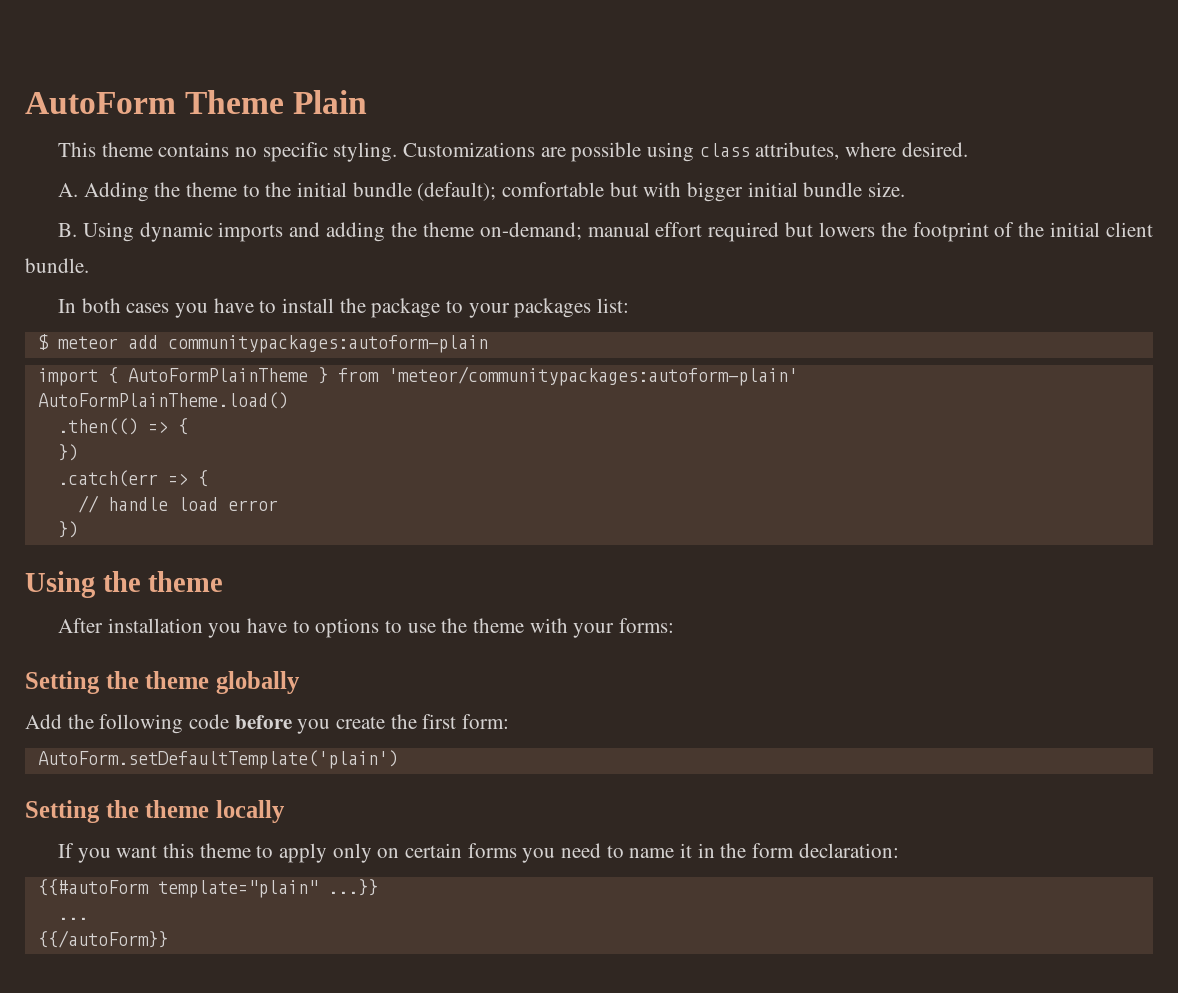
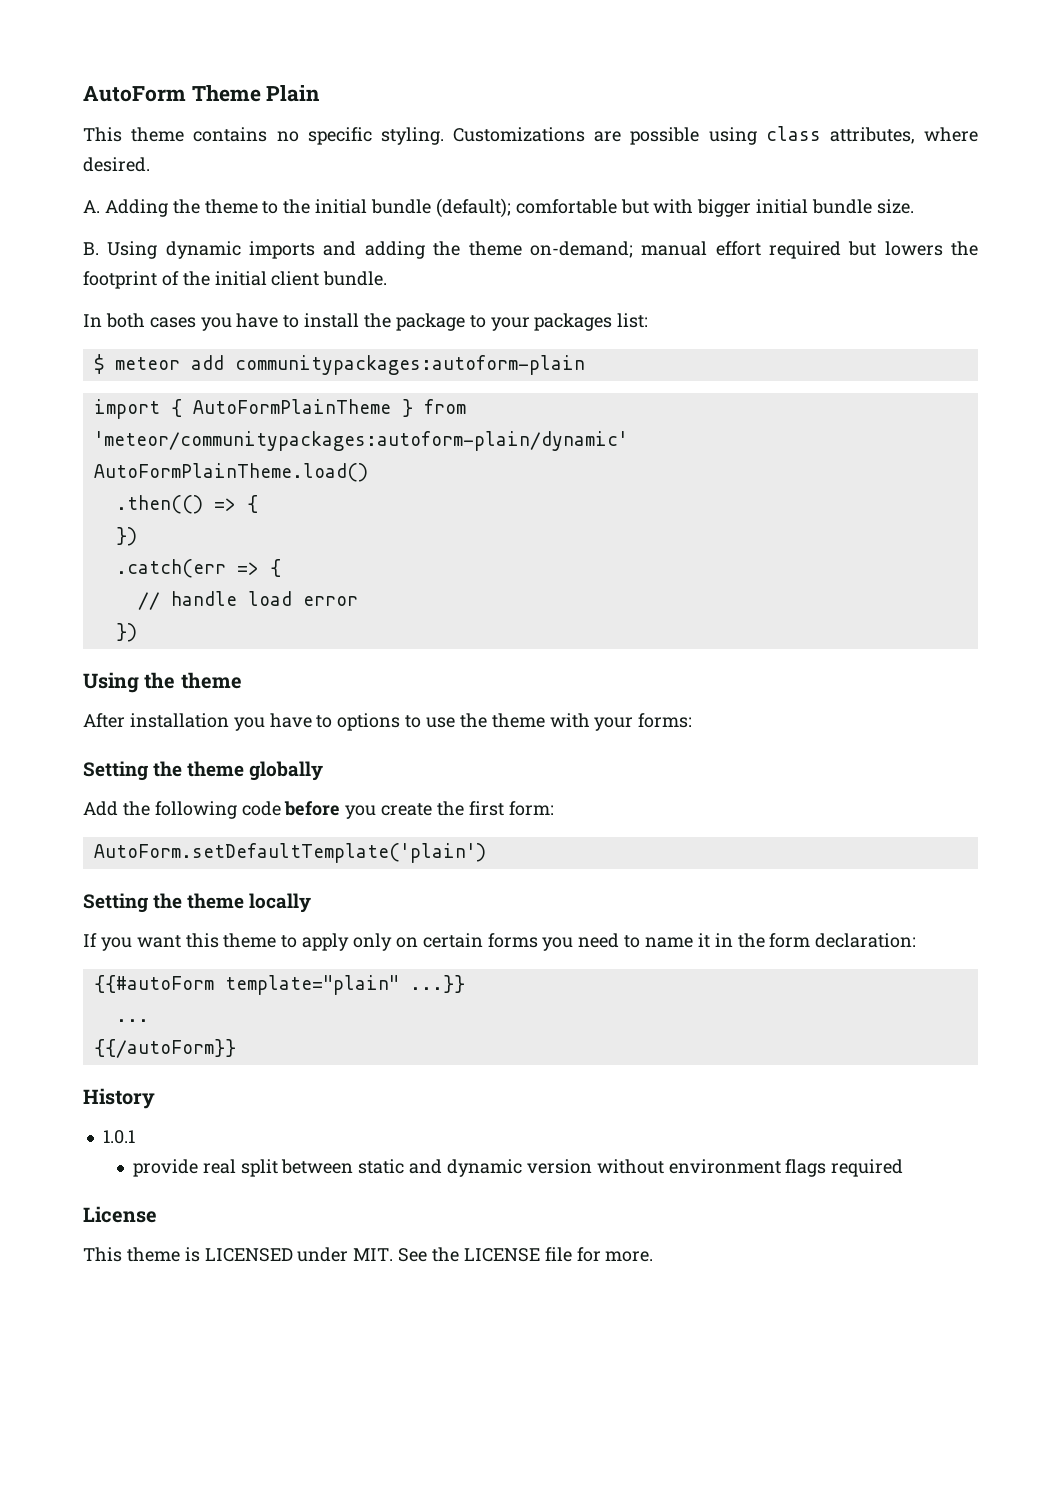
- import { AutoFormPlainTheme } from 'meteor/communitypackages:autoform-plain'
+ import { AutoFormPlainTheme } from 'meteor/communitypackages:autoform-plain/dynamic'
+ History
+ 1.0.1
+ provide real split between static and dynamic version without environment flags required
+ License
+ This theme is LICENSED under MIT. See the LICENSE file for more.

